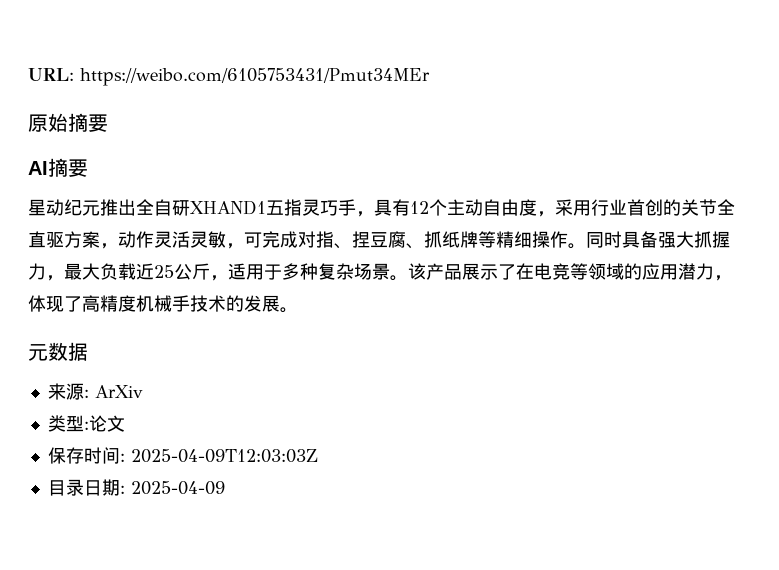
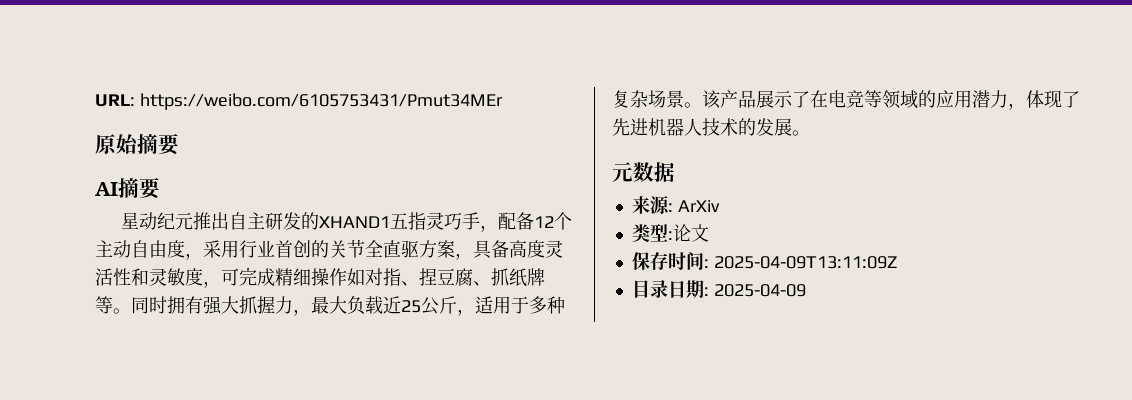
- 星动纪元推出全自研XHAND1五指灵巧手，具有12个主动自由度，采用行业首创的关节全直驱方案，动作灵活灵敏，可完成对指、捏豆腐、抓纸牌等精细操作。同时具备强大抓握力，最大负载近25公斤，适用于多种复杂场景。
+ 星动纪元推出自主研发的XHAND1五指灵巧手，配备12个主动自由度，采用行业首创的关节全直驱方案，具备高度灵活性和灵敏度，可完成精细操作如对指、捏豆腐、抓纸牌等。同时拥有强大抓握力，最大负载近25公斤，适用于多种复杂场景。
- 该产品展示了在电竞等领域的应用潜力，体现了高精度机械手技术的发展。
+ 该产品展示了在电竞等领域的应用潜力，体现了先进机器人技术的发展。
- 保存时间: 2025-04-09T12:03:03Z
+ 保存时间: 2025-04-09T13:11:09Z

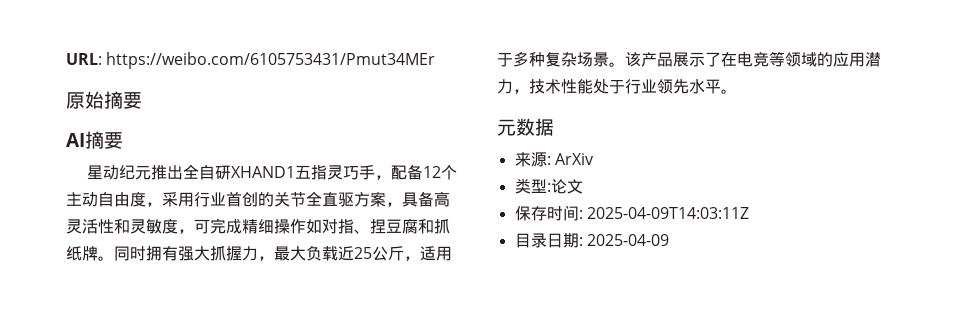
- 星动纪元推出自主研发的XHAND1五指灵巧手，配备12个主动自由度，采用行业首创的关节全直驱方案，具备高度灵活性和灵敏度，可完成精细操作如对指、捏豆腐、抓纸牌等。
+ 星动纪元推出全自研XHAND1五指灵巧手，配备12个主动自由度，采用行业首创的关节全直驱方案，具备高灵活性和灵敏度，可完成精细操作如对指、捏豆腐和抓纸牌。
- 该产品展示了在电竞等领域的应用潜力，体现了先进机器人技术的发展。
+ 该产品展示了在电竞等领域的应用潜力，技术性能处于行业领先水平。
- 保存时间: 2025-04-09T13:11:09Z
+ 保存时间: 2025-04-09T14:03:11Z

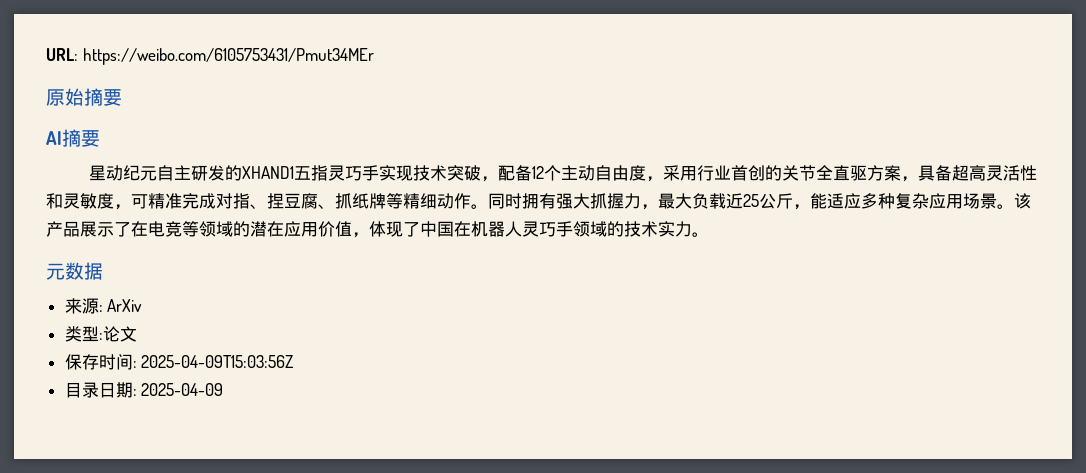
- 星动纪元推出全自研XHAND1五指灵巧手，配备12个主动自由度，采用行业首创的关节全直驱方案，具备高灵活性和灵敏度，可完成精细操作如对指、捏豆腐和抓纸牌。
+ 星动纪元自主研发的XHAND1五指灵巧手实现技术突破，配备12个主动自由度，采用行业首创的关节全直驱方案，具备超高灵活性和灵敏度，可精准完成对指、捏豆腐、抓纸牌等精细动作。
- 同时拥有强大抓握力，最大负载近25公斤，适用于多种复杂场景。
+ 同时拥有强大抓握力，最大负载近25公斤，能适应多种复杂应用场景。
- 该产品展示了在电竞等领域的应用潜力，技术性能处于行业领先水平。
+ 该产品展示了在电竞等领域的潜在应用价值，体现了中国在机器人灵巧手领域的技术实力。
- 保存时间: 2025-04-09T14:03:11Z
+ 保存时间: 2025-04-09T15:03:56Z

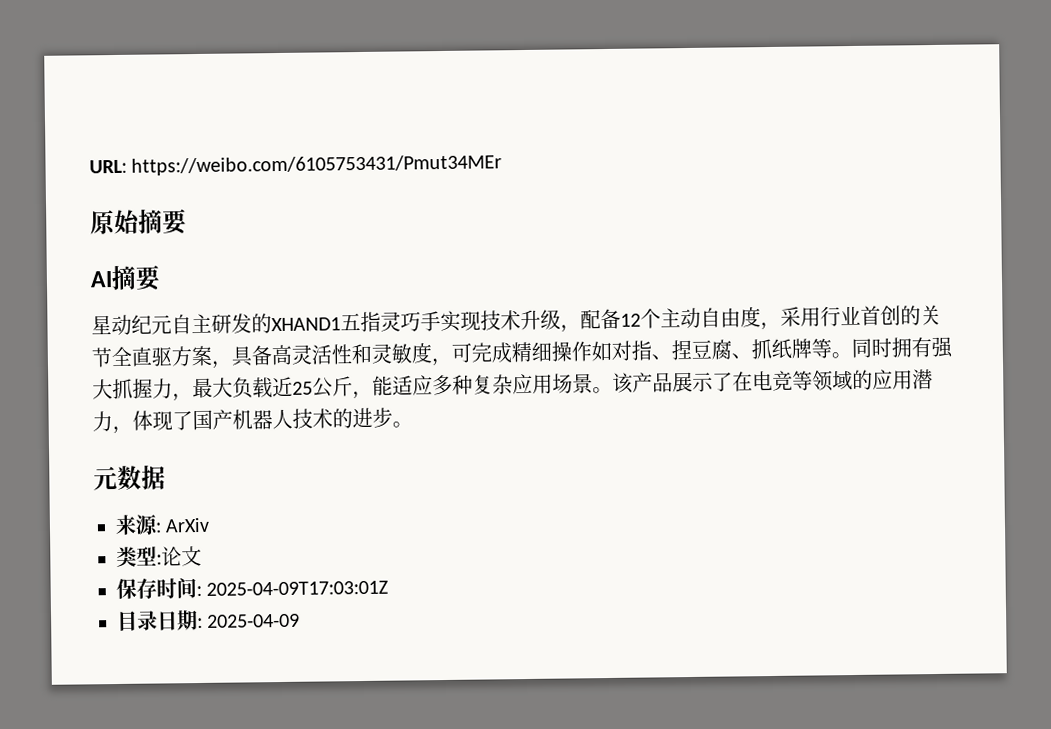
- 星动纪元自主研发的XHAND1五指灵巧手实现技术突破，配备12个主动自由度，采用行业首创的关节全直驱方案，具备超高灵活性和灵敏度，可精准完成对指、捏豆腐、抓纸牌等精细动作。
+ 星动纪元自主研发的XHAND1五指灵巧手实现技术升级，配备12个主动自由度，采用行业首创的关节全直驱方案，具备高灵活性和灵敏度，可完成精细操作如对指、捏豆腐、抓纸牌等。
- 该产品展示了在电竞等领域的潜在应用价值，体现了中国在机器人灵巧手领域的技术实力。
+ 该产品展示了在电竞等领域的应用潜力，体现了国产机器人技术的进步。
- 保存时间: 2025-04-09T15:03:56Z
+ 保存时间: 2025-04-09T17:03:01Z

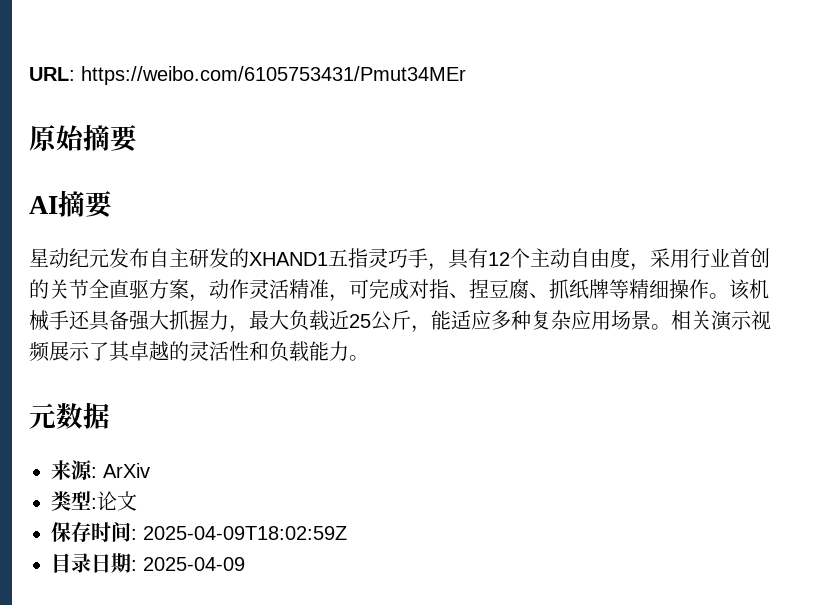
- 星动纪元自主研发的XHAND1五指灵巧手实现技术升级，配备12个主动自由度，采用行业首创的关节全直驱方案，具备高灵活性和灵敏度，可完成精细操作如对指、捏豆腐、抓纸牌等。同时拥有强大抓握力，最大负载近25公斤，能适应多种复杂应用场景。
+ 星动纪元发布自主研发的XHAND1五指灵巧手，具有12个主动自由度，采用行业首创的关节全直驱方案，动作灵活精准，可完成对指、捏豆腐、抓纸牌等精细操作。该机械手还具备强大抓握力，最大负载近25公斤，能适应多种复杂应用场景。
- 该产品展示了在电竞等领域的应用潜力，体现了国产机器人技术的进步。
+ 相关演示视频展示了其卓越的灵活性和负载能力。
- 保存时间: 2025-04-09T17:03:01Z
+ 保存时间: 2025-04-09T18:02:59Z

